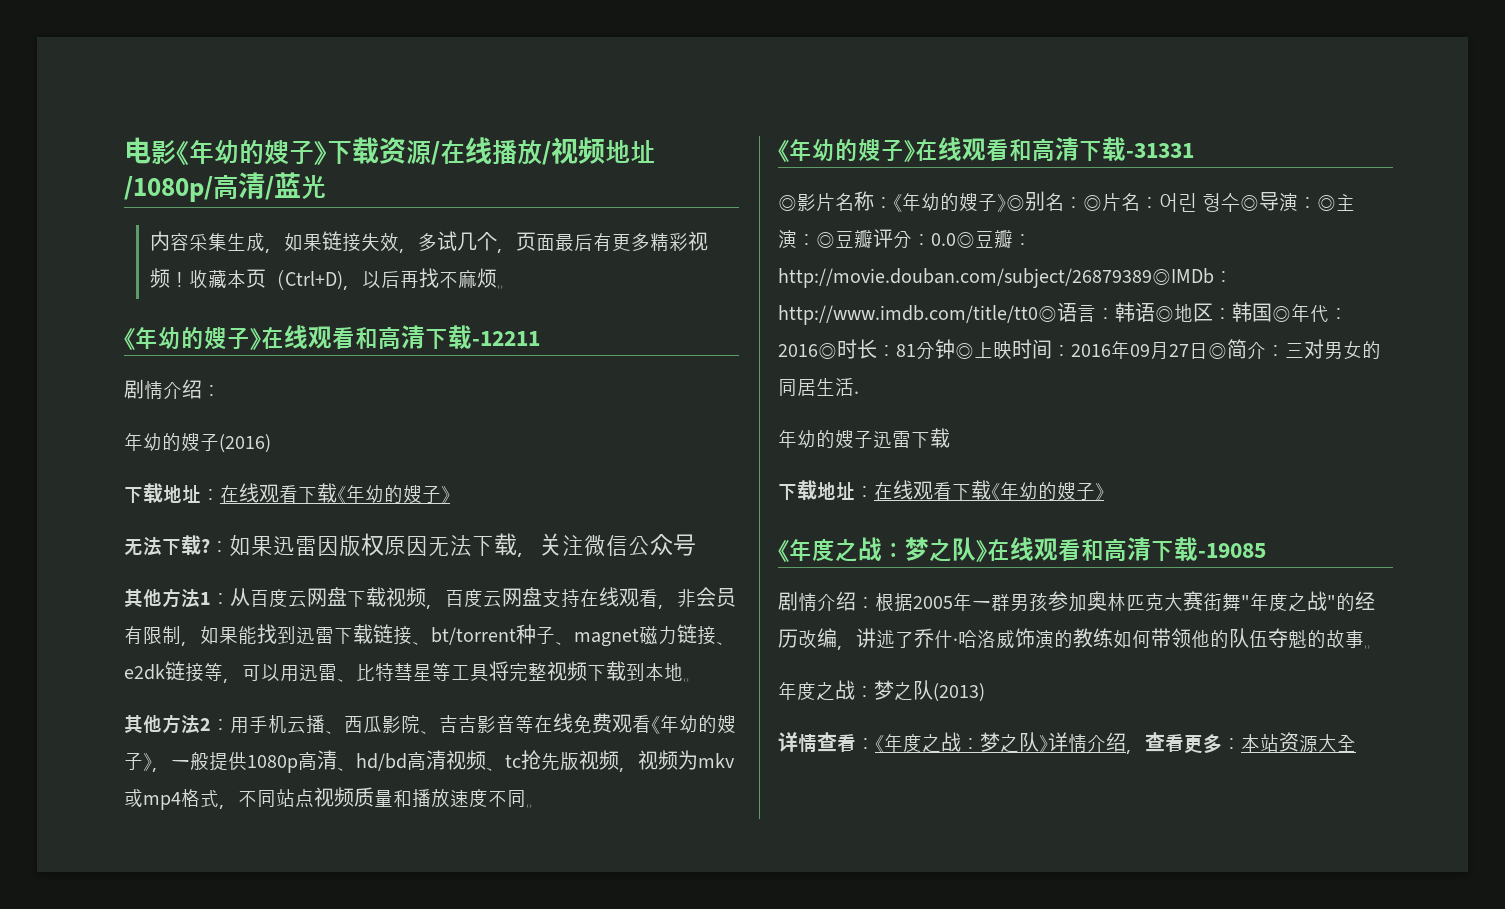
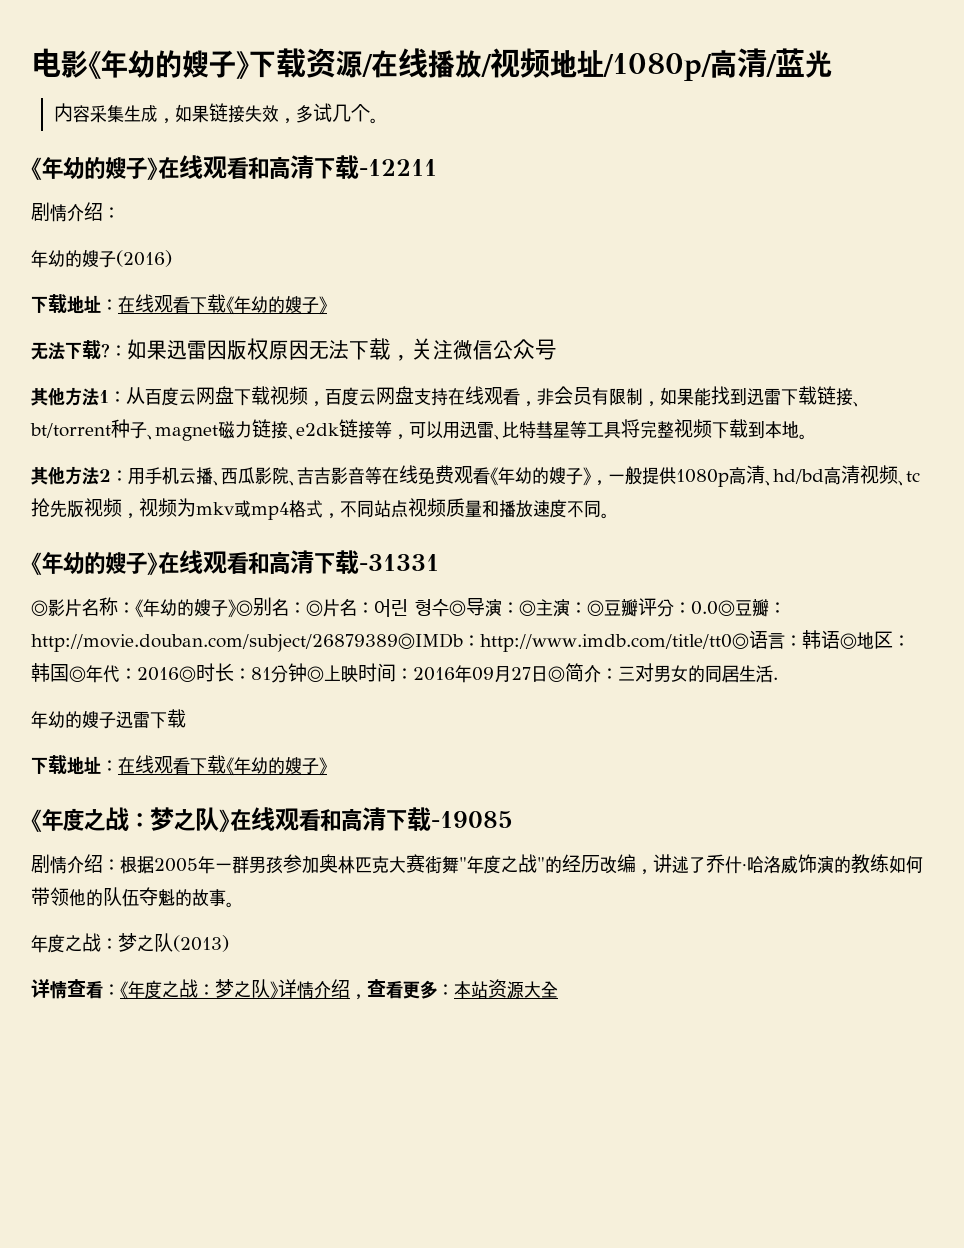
- 内容采集生成，如果链接失效，多试几个，页面最后有更多精彩视频！收藏本页（Ctrl+D)，以后再找不麻烦。
+ 内容采集生成，如果链接失效，多试几个。

